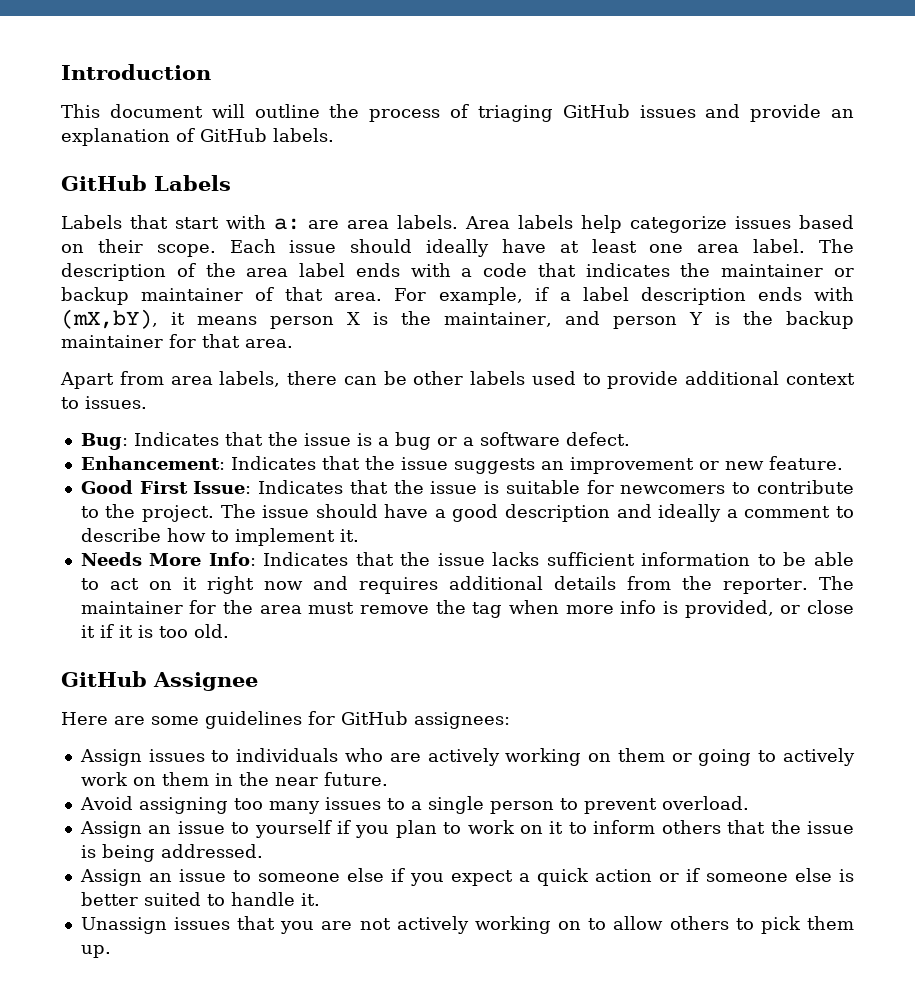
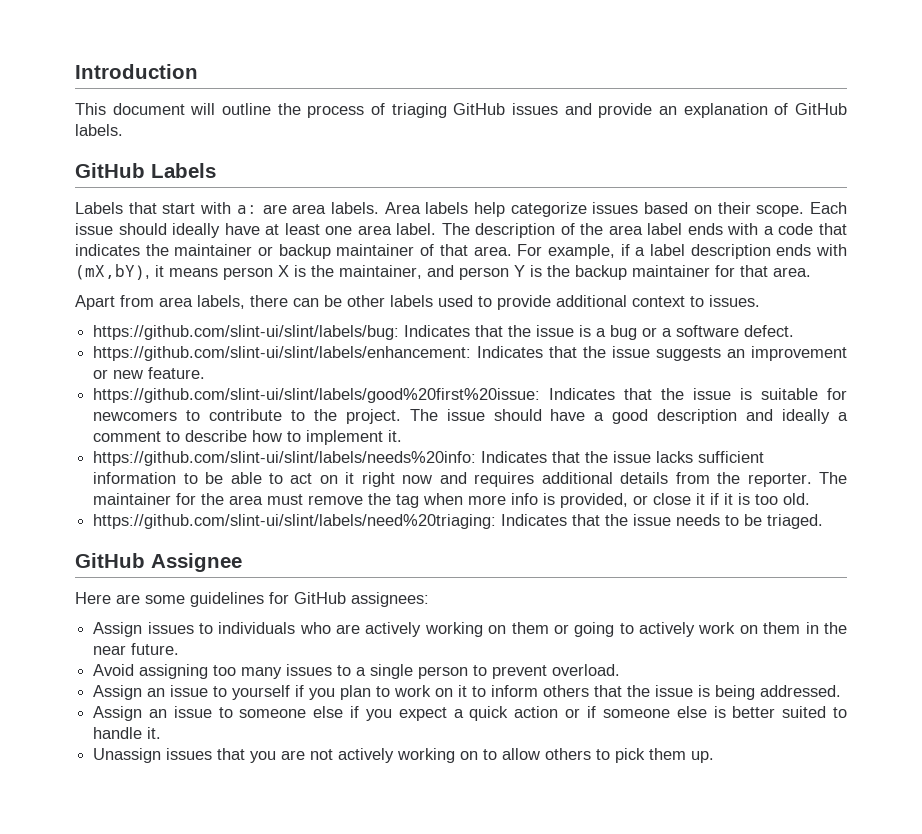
- Bug: Indicates that the issue is a bug or a software defect.
+ https://github.com/slint-ui/slint/labels/bug: Indicates that the issue is a bug or a software defect.
- Enhancement: Indicates that the issue suggests an improvement or new feature.
+ https://github.com/slint-ui/slint/labels/enhancement: Indicates that the issue suggests an improvement or new feature.
- Good First Issue: Indicates that the issue is suitable for newcomers to contribute to the project.
+ https://github.com/slint-ui/slint/labels/good%20first%20issue: Indicates that the issue is suitable for newcomers to contribute to the project.
- Needs More Info: Indicates that the issue lacks sufficient information to be able to act on it right now and requires additional details from the reporter.
+ https://github.com/slint-ui/slint/labels/needs%20info: Indicates that the issue lacks sufficient information to be able to act on it right now and requires additional details from the reporter.
+ https://github.com/slint-ui/slint/labels/need%20triaging: Indicates that the issue needs to be triaged.

